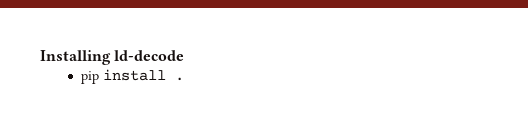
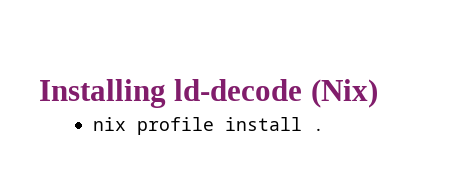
- Installing ld-decode
- pip install .
+ Installing ld-decode (Nix)
+ nix profile install .

